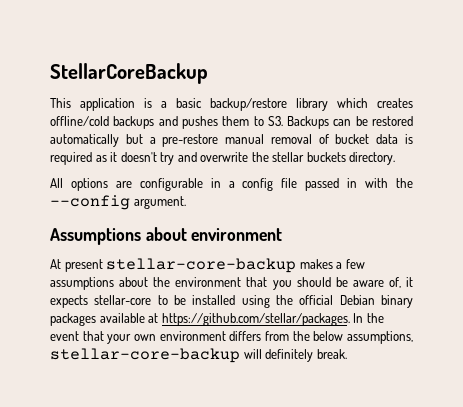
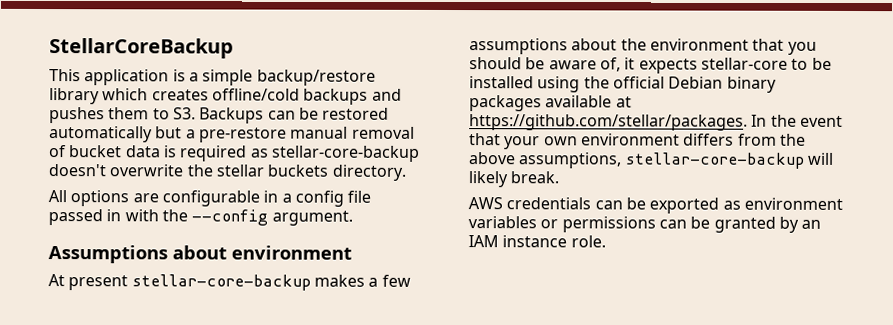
- This application is a basic backup/restore library which creates offline/cold backups and pushes them to S3. Backups can be restored automatically but a pre-restore manual removal of bucket data is required as it doesn't try and overwrite the stellar buckets directory.
+ This application is a simple backup/restore library which creates offline/cold backups and pushes them to S3. Backups can be restored automatically but a pre-restore manual removal of bucket data is required as stellar-core-backup doesn't overwrite the stellar buckets directory.
- At present stellar-core-backup makes a few assumptions about the environment that you should be aware of, it expects stellar-core to be installed using the official Debian binary packages available at https://github.com/stellar/packages. In the event that your own environment differs from the below assumptions, stellar-core-backup will definitely break.
+ At present stellar-core-backup makes a few assumptions about the environment that you should be aware of, it expects stellar-core to be installed using the official Debian binary packages available at https://github.com/stellar/packages. In the event that your own environment differs from the above assumptions, stellar-core-backup will likely break.
+ AWS credentials can be exported as environment variables or permissions can be granted by an IAM instance role.

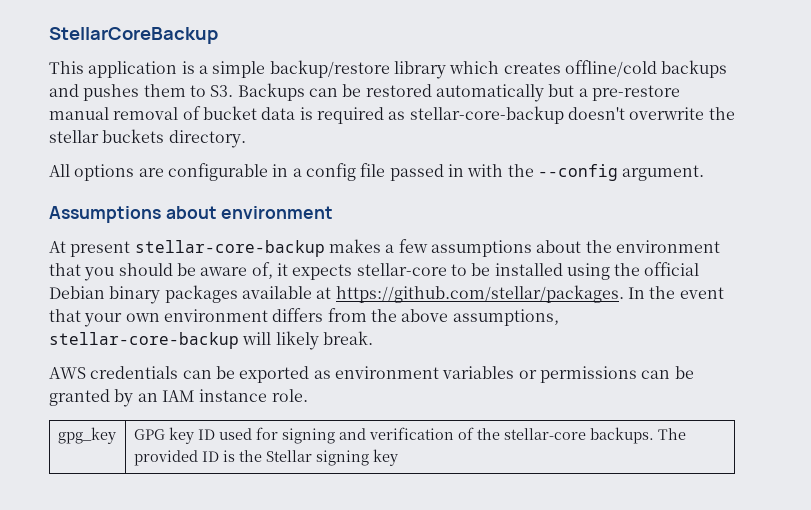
+ gpg_key | GPG key ID used for signing and verification of the stellar-core backups. The provided ID is the Stellar signing key

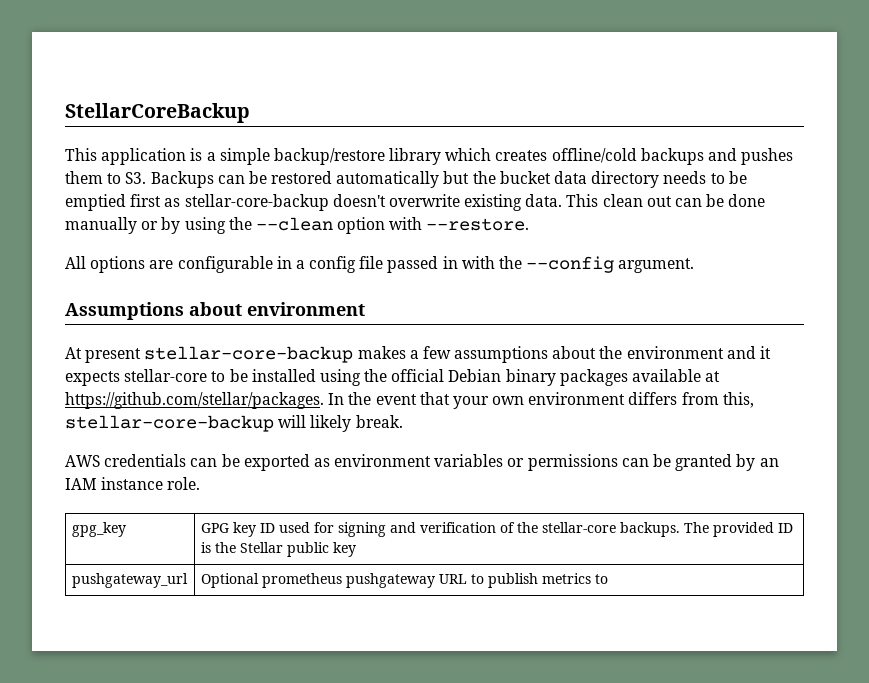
- This application is a simple backup/restore library which creates offline/cold backups and pushes them to S3. Backups can be restored automatically but a pre-restore manual removal of bucket data is required as stellar-core-backup doesn't overwrite the stellar buckets directory.
+ This application is a simple backup/restore library which creates offline/cold backups and pushes them to S3. Backups can be restored automatically but the bucket data directory needs to be emptied first as stellar-core-backup doesn't overwrite existing data. This clean out can be done manually or by using the --clean option with --restore.
- At present stellar-core-backup makes a few assumptions about the environment that you should be aware of, it expects stellar-core to be installed using the official Debian binary packages available at https://github.com/stellar/packages. In the event that your own environment differs from the above assumptions, stellar-core-backup will likely break.
+ At present stellar-core-backup makes a few assumptions about the environment and it expects stellar-core to be installed using the official Debian binary packages available at https://github.com/stellar/packages. In the event that your own environment differs from this, stellar-core-backup will likely break.
- gpg_key | GPG key ID used for signing and verification of the stellar-core backups. The provided ID is the Stellar signing key
+ gpg_key | GPG key ID used for signing and verification of the stellar-core backups. The provided ID is the Stellar public key
+ pushgateway_url | Optional prometheus pushgateway URL to publish metrics to

